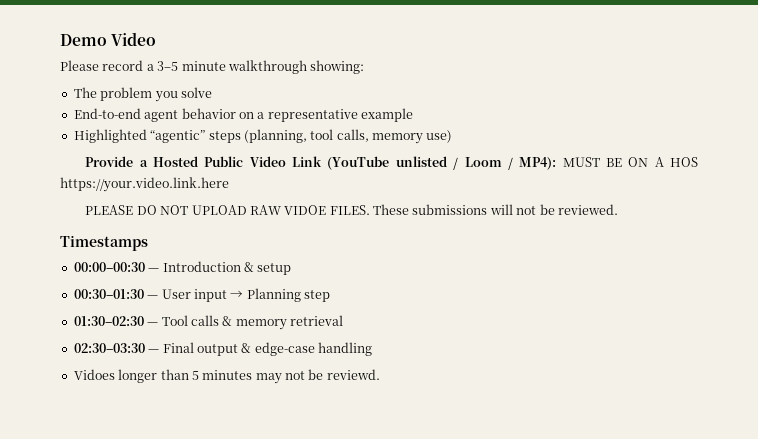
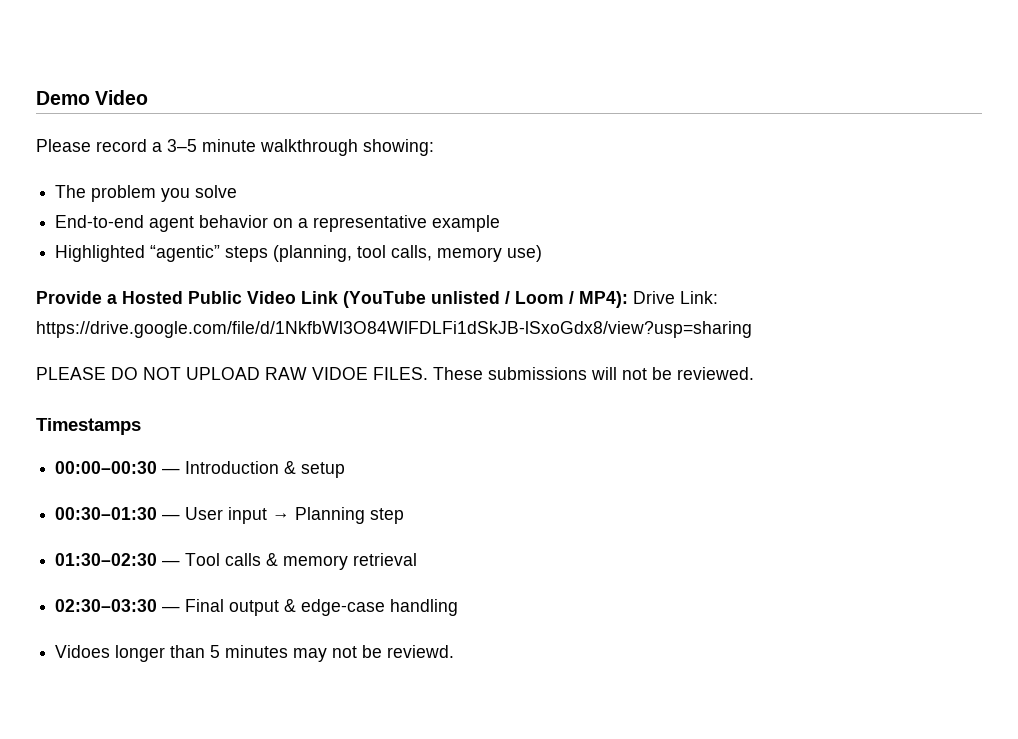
- Provide a Hosted Public Video Link (YouTube unlisted / Loom / MP4): MUST BE ON A HOS https://your.video.link.here
+ Provide a Hosted Public Video Link (YouTube unlisted / Loom / MP4): Drive Link: https://drive.google.com/file/d/1NkfbWl3O84WlFDLFi1dSkJB-lSxoGdx8/view?usp=sharing

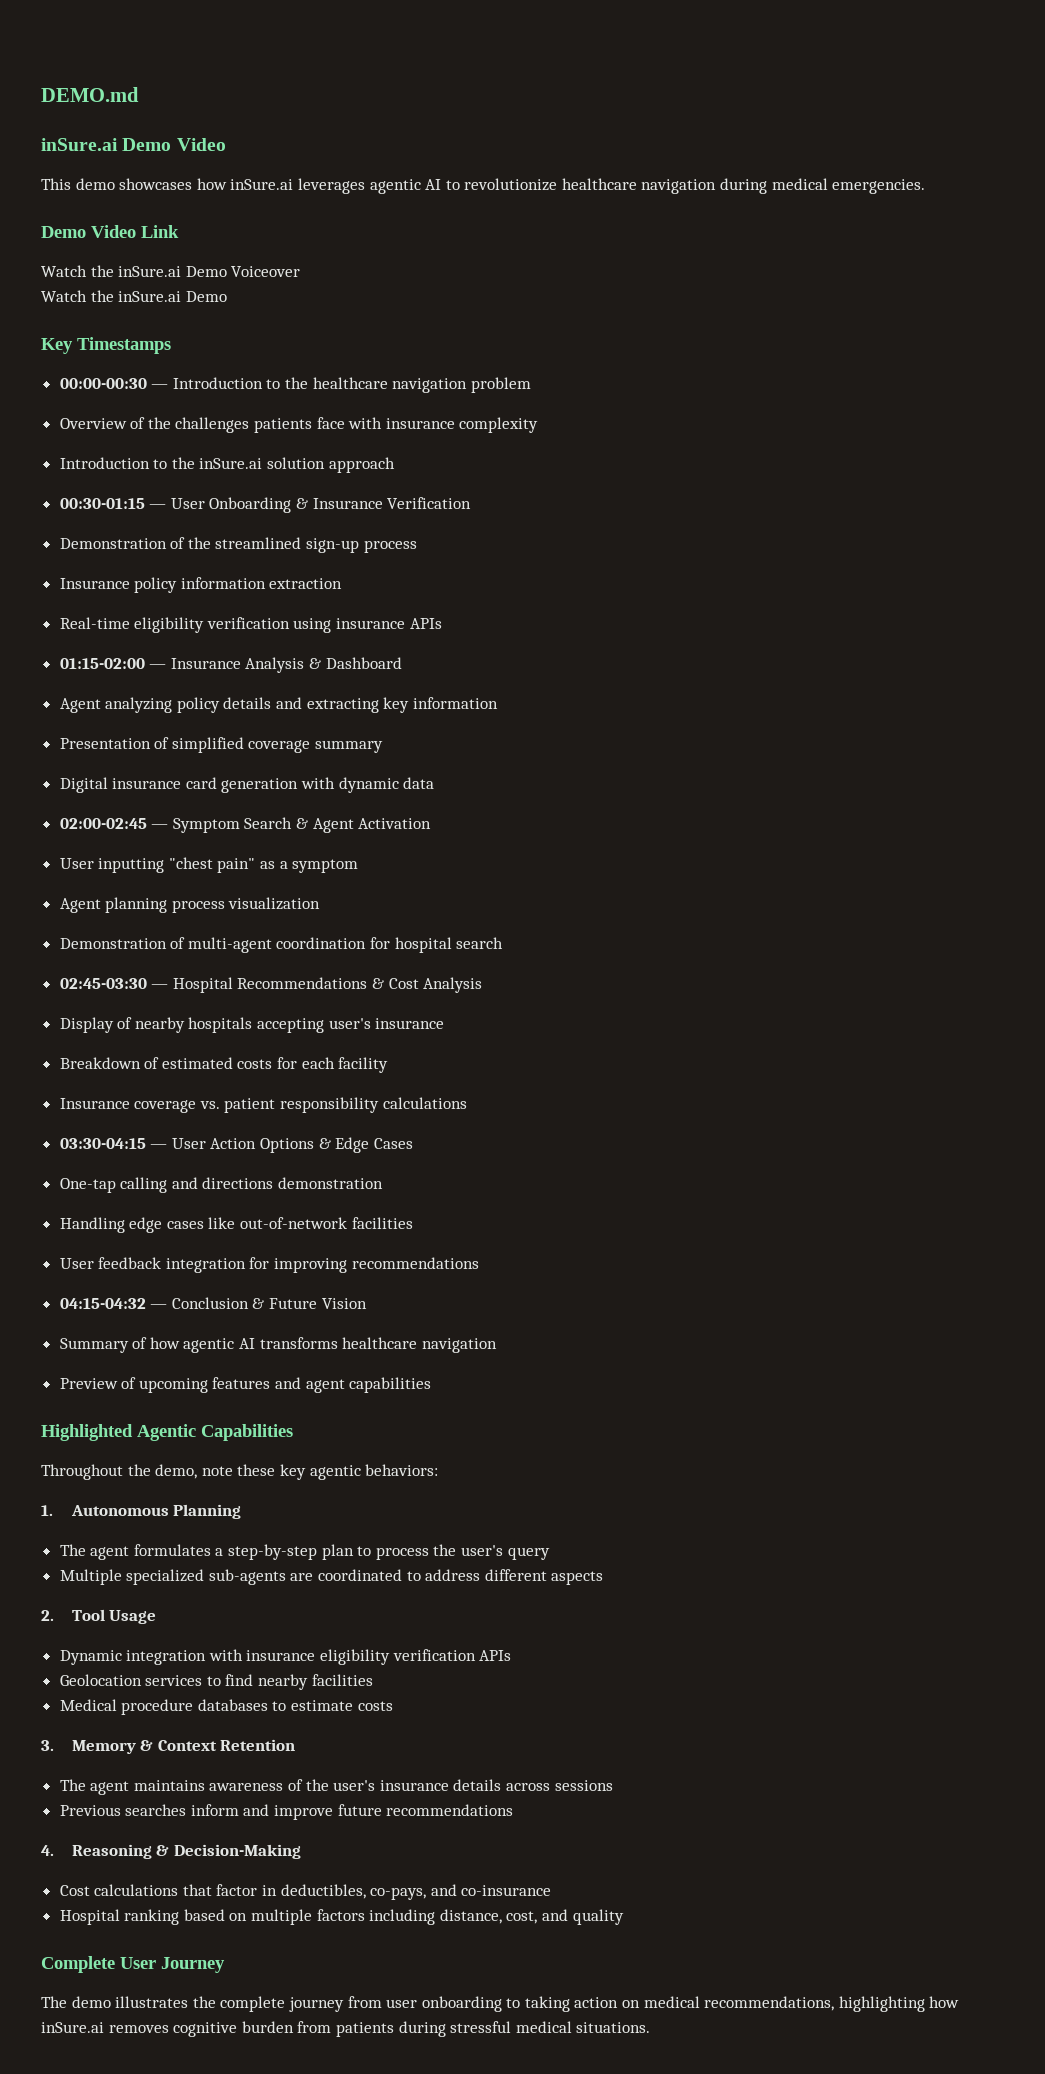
- Demo Video
+ DEMO.md
+ inSure.ai Demo Video
- Please record a 3–5 minute walkthrough showing:
- The problem you solve
- End-to-end agent behavior on a representative example
- Highlighted “agentic” steps (planning, tool calls, memory use)
- Provide a Hosted Public Video Link (YouTube unlisted / Loom / MP4): Drive Link: https://drive.google.com/file/d/1NkfbWl3O84WlFDLFi1dSkJB-lSxoGdx8/view?usp=sharing
- PLEASE DO NOT UPLOAD RAW VIDOE FILES. These submissions will not be reviewed.
- Timestamps
- 00:00–00:30 — Introduction & setup
- 00:30–01:30 — User input → Planning step
- 01:30–02:30 — Tool calls & memory retrieval
- 02:30–03:30 — Final output & edge-case handling
- Vidoes longer than 5 minutes may not be reviewd.
+ This demo showcases how inSure.ai leverages agentic AI to revolutionize healthcare navigation during medical emergencies.
+ Demo Video Link
+ Watch the inSure.ai Demo Voiceover
+ Watch the inSure.ai Demo
+ Key Timestamps
+ 00:00-00:30 — Introduction to the healthcare navigation problem
+ Overview of the challenges patients face with insurance complexity
+ Introduction to the inSure.ai solution approach
+ 00:30-01:15 — User Onboarding & Insurance Verification
+ Demonstration of the streamlined sign-up process
+ Insurance policy information extraction
+ Real-time eligibility verification using insurance APIs
+ 01:15-02:00 — Insurance Analysis & Dashboard
+ Agent analyzing policy details and extracting key information
+ Presentation of simplified coverage summary
+ Digital insurance card generation with dynamic data
+ 02:00-02:45 — Symptom Search & Agent Activation
+ User inputting "chest pain" as a symptom
+ Agent planning process visualization
+ Demonstration of multi-agent coordination for hospital search
+ 02:45-03:30 — Hospital Recommendations & Cost Analysis
+ Display of nearby hospitals accepting user's insurance
+ Breakdown of estimated costs for each facility
+ Insurance coverage vs. patient responsibility calculations
+ 03:30-04:15 — User Action Options & Edge Cases
+ One-tap calling and directions demonstration
+ Handling edge cases like out-of-network facilities
+ User feedback integration for improving recommendations
+ 04:15-04:32 — Conclusion & Future Vision
+ Summary of how agentic AI transforms healthcare navigation
+ Preview of upcoming features and agent capabilities
+ Highlighted Agentic Capabilities
+ Throughout the demo, note these key agentic behaviors:
+ 1. Autonomous Planning
+ The agent formulates a step-by-step plan to process the user's query
+ Multiple specialized sub-agents are coordinated to address different aspects
+ 2. Tool Usage
+ Dynamic integration with insurance eligibility verification APIs
+ Geolocation services to find nearby facilities
+ Medical procedure databases to estimate costs
+ 3. Memory & Context Retention
+ The agent maintains awareness of the user's insurance details across sessions
+ Previous searches inform and improve future recommendations
+ 4. Reasoning & Decision-Making
+ Cost calculations that factor in deductibles, co-pays, and co-insurance
+ Hospital ranking based on multiple factors including distance, cost, and quality
+ Complete User Journey
+ The demo illustrates the complete journey from user onboarding to taking action on medical recommendations, highlighting how inSure.ai removes cognitive burden from patients during stressful medical situations.

